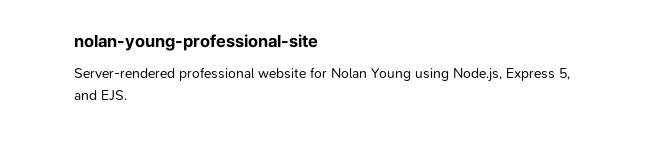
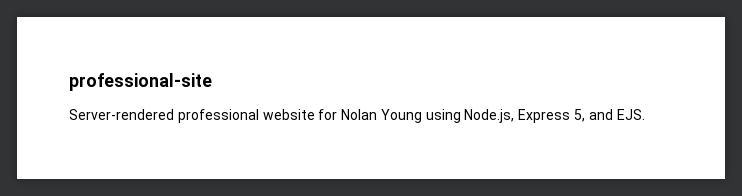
- nolan-young-professional-site
+ professional-site

